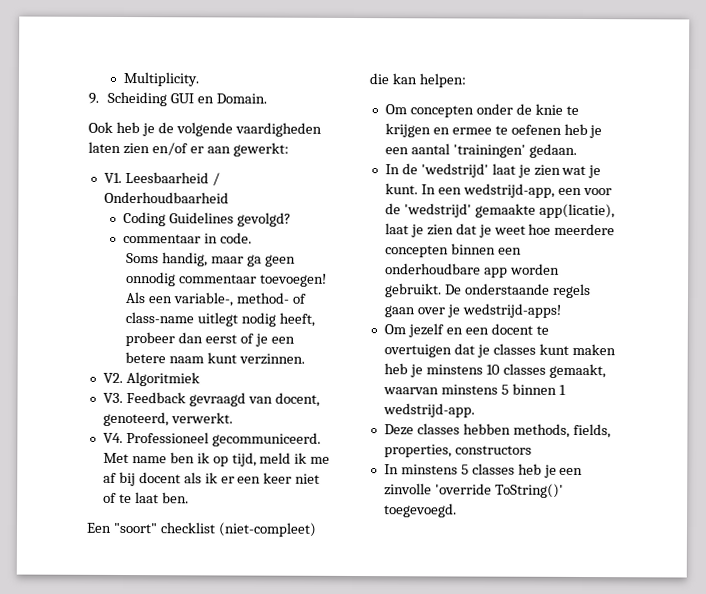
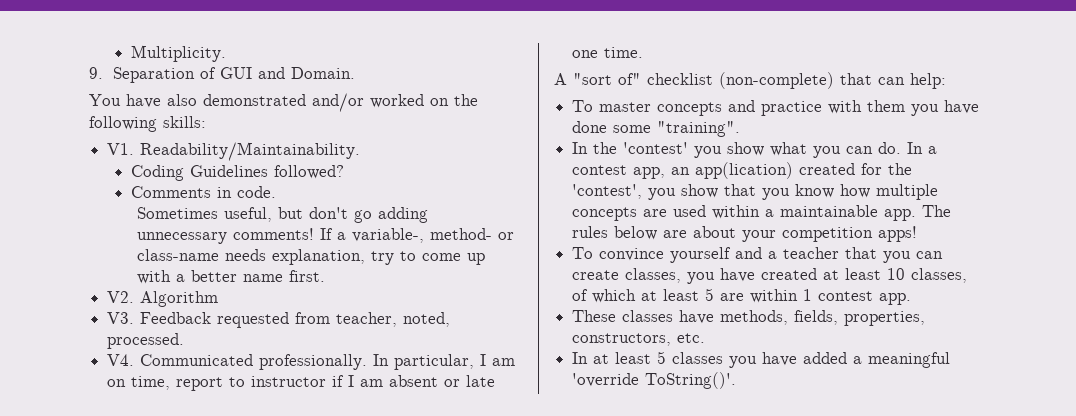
- 9. Scheiding GUI en Domain.
- Ook heb je de volgende vaardigheden laten zien en/of er aan gewerkt:
- V1. Leesbaarheid / Onderhoudbaarheid
+ 9. Separation of GUI and Domain.
+ You have also demonstrated and/or worked on the following skills:
+ V1. Readability/Maintainability.
- Coding Guidelines gevolgd?
- commentaar in code.
+ Coding Guidelines followed?
+ Comments in code.
- Soms handig, maar ga geen onnodig commentaar toevoegen! Als een variable-, method- of class-name uitlegt nodig heeft, probeer dan eerst of je een betere naam kunt verzinnen.
+ Sometimes useful, but don't go adding unnecessary comments! If a variable-, method- or class-name needs explanation, try to come up with a better name first.
- V2. Algoritmiek
+ V2. Algorithm
- V3. Feedback gevraagd van docent, genoteerd, verwerkt.
- V4. Professioneel gecommuniceerd. Met name ben ik op tijd, meld ik me af bij docent als ik er een keer niet of te laat ben.
- Een "soort" checklist (niet-compleet) die kan helpen:
- Om concepten onder de knie te krijgen en ermee te oefenen heb je een aantal 'trainingen' gedaan.
- In de 'wedstrijd' laat je zien wat je kunt. In een wedstrijd-app, een voor de 'wedstrijd' gemaakte app(licatie), laat je zien dat je weet hoe meerdere concepten binnen een onderhoudbare app worden gebruikt. De onderstaande regels gaan over je wedstrijd-apps!
- Om jezelf en een docent te overtuigen dat je classes kunt maken heb je minstens 10 classes gemaakt, waarvan minstens 5 binnen 1 wedstrijd-app.
- Deze classes hebben methods, fields, properties, constructors
- In minstens 5 classes heb je een zinvolle 'override ToString()' toegevoegd.
+ V3. Feedback requested from teacher, noted, processed.
+ V4. Communicated professionally. In particular, I am on time, report to instructor if I am absent or late one time.
+ A "sort of" checklist (non-complete) that can help:
+ To master concepts and practice with them you have done some "training".
+ In the 'contest' you show what you can do. In a contest app, an app(lication) created for the 'contest', you show that you know how multiple concepts are used within a maintainable app. The rules below are about your competition apps!
+ To convince yourself and a teacher that you can create classes, you have created at least 10 classes, of which at least 5 are within 1 contest app.
+ These classes have methods, fields, properties, constructors, etc.
+ In at least 5 classes you have added a meaningful 'override ToString()'.

